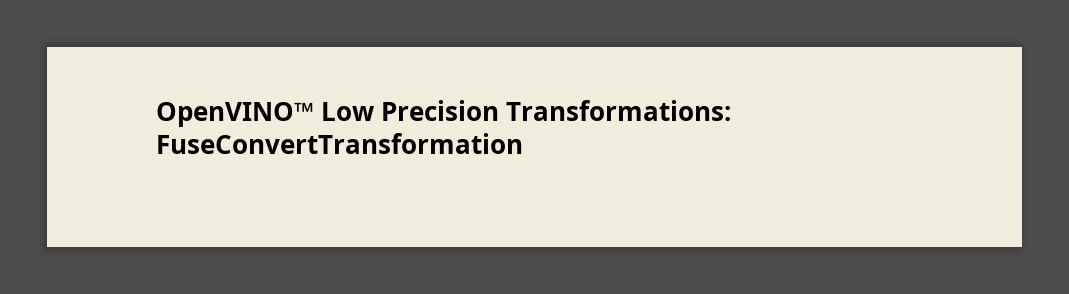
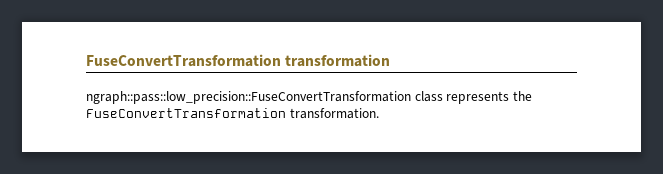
- OpenVINO™ Low Precision Transformations: FuseConvertTransformation
+ FuseConvertTransformation transformation
+ ngraph::pass::low_precision::FuseConvertTransformation class represents the FuseConvertTransformation transformation.

